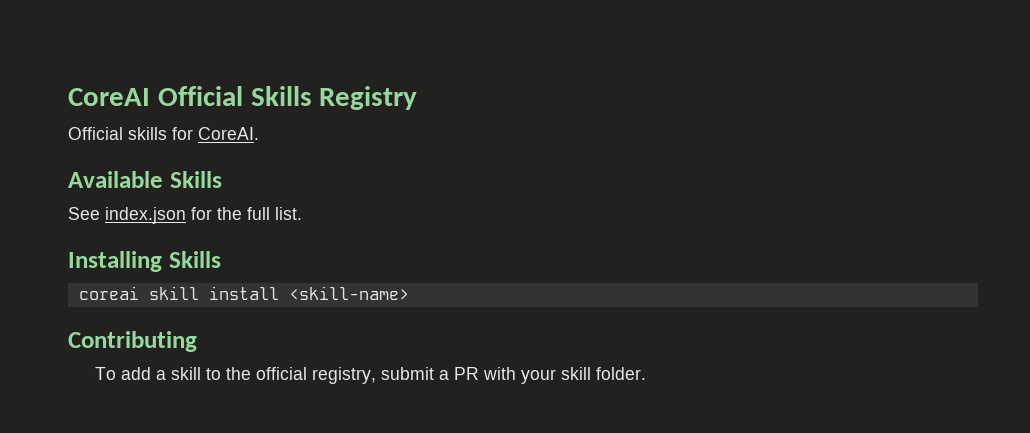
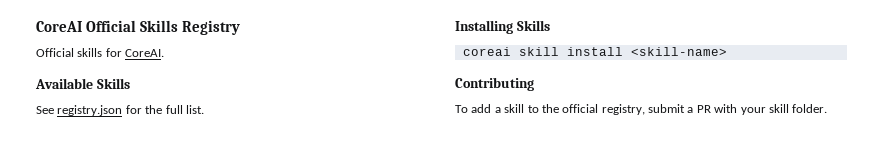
- See index.json for the full list.
+ See registry.json for the full list.

